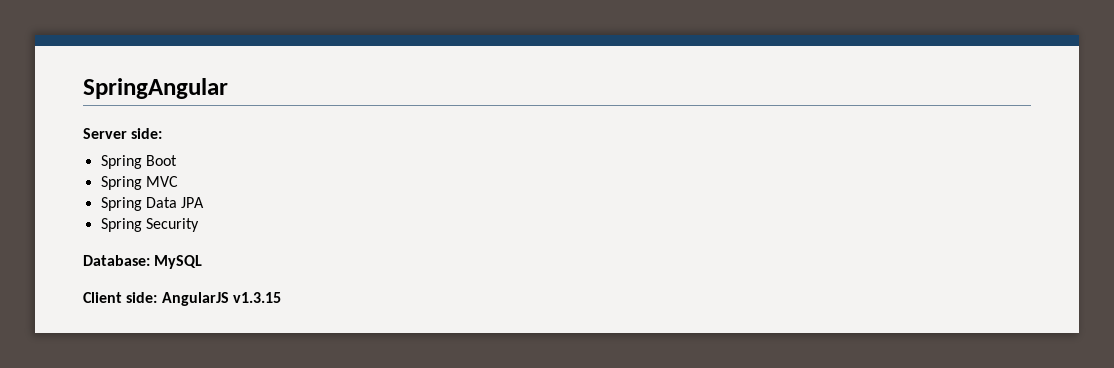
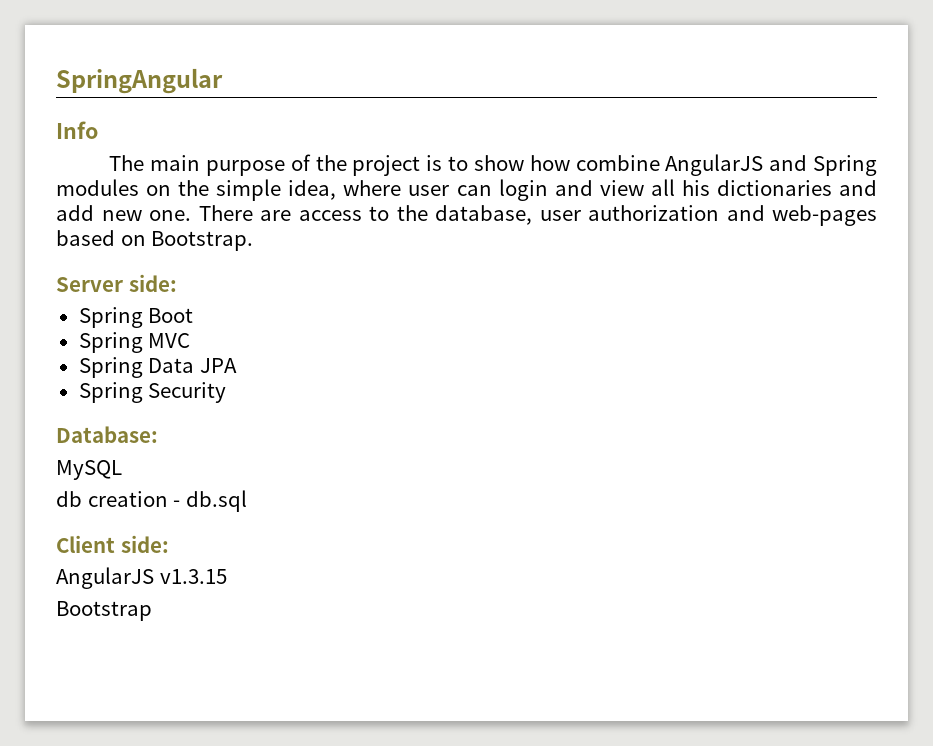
+ Info
+ The main purpose of the project is to show how combine AngularJS and Spring modules on the simple idea, where user can login and view all his dictionaries and add new one. There are access to the database, user authorization and web-pages based on Bootstrap.
- Database: MySQL
+ Database:
+ MySQL
+ db creation - db.sql
- Client side: AngularJS v1.3.15
+ Client side:
+ AngularJS v1.3.15
+ Bootstrap

